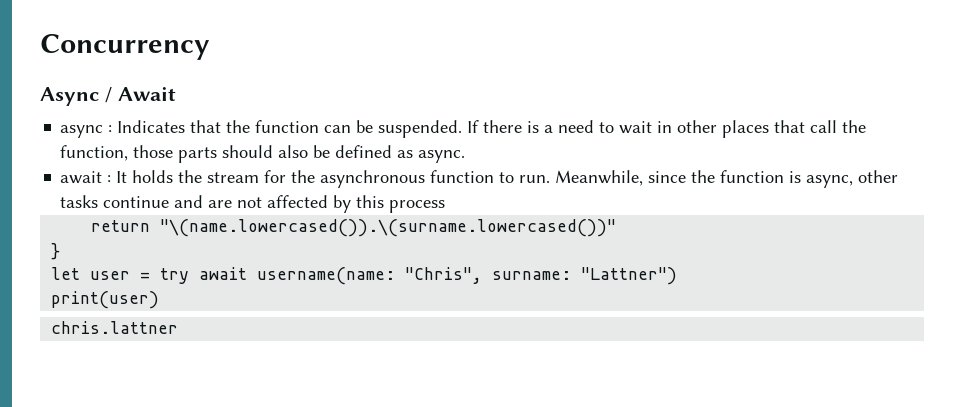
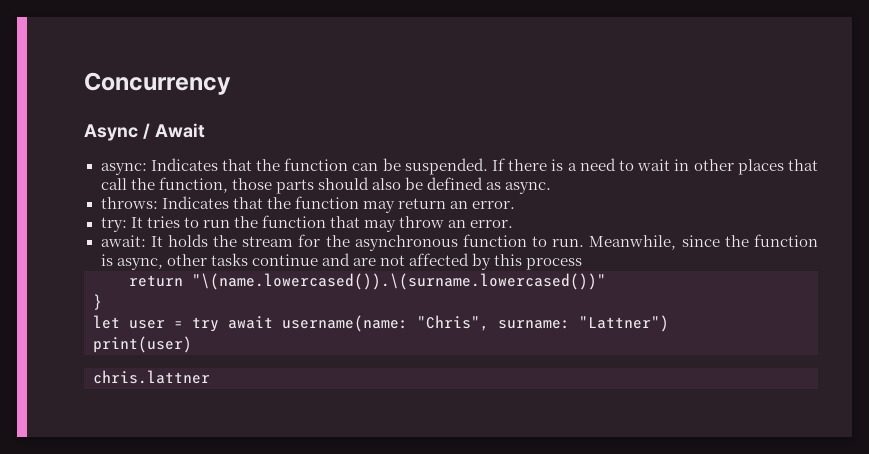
- async : Indicates that the function can be suspended.
+ async: Indicates that the function can be suspended.
- await : It holds the stream for the asynchronous function to run.
+ throws: Indicates that the function may return an error.
+ try: It tries to run the function that may throw an error.
+ await: It holds the stream for the asynchronous function to run.

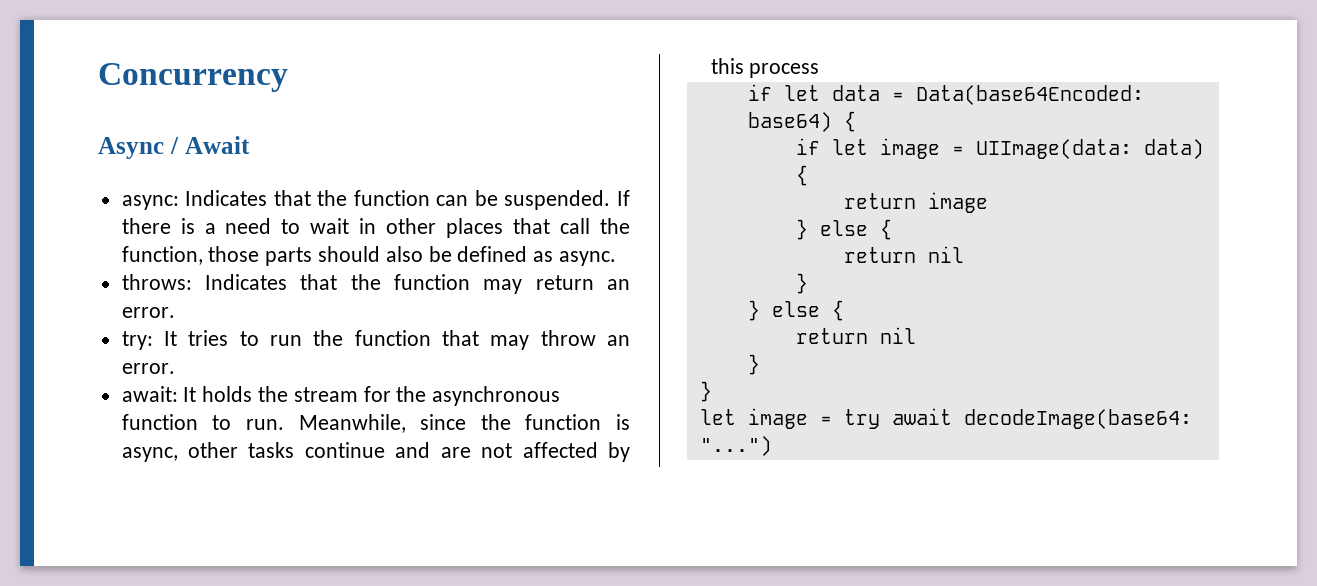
- return "\(name.lowercased()).\(surname.lowercased())"
+ if let data = Data(base64Encoded: base64) {
+ if let image = UIImage(data: data) {
+ return image
+ } else {
+ return nil
+ }
+ } else {
+ return nil
+ }
- let user = try await username(name: "Chris", surname: "Lattner")
- print(user)
- chris.lattner
+ let image = try await decodeImage(base64: "...")

